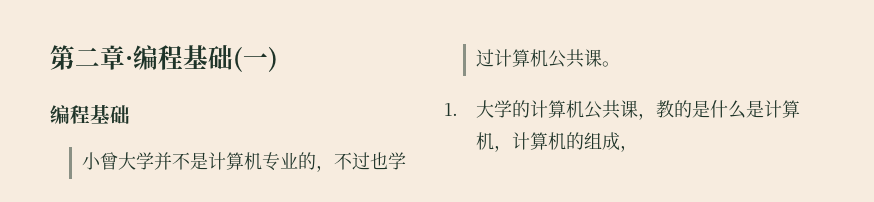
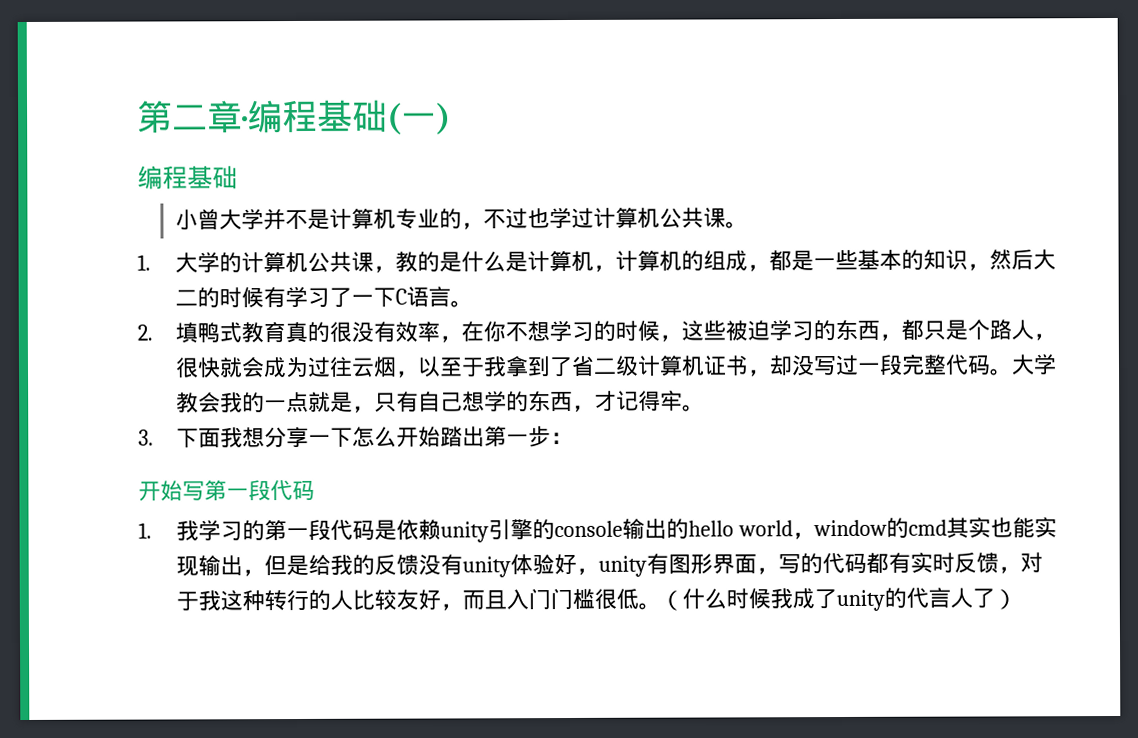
- 1.大学的计算机公共课，教的是什么是计算机，计算机的组成，
+ 1.大学的计算机公共课，教的是什么是计算机，计算机的组成，都是一些基本的知识，然后大二的时候有学习了一下C语言。
+ 2.填鸭式教育真的很没有效率，在你不想学习的时候，这些被迫学习的东西，都只是个路人，很快就会成为过往云烟，以至于我拿到了省二级计算机证书，却没写过一段完整代码。大学教会我的一点就是，只有自己想学的东西，才记得牢。
+ 3.下面我想分享一下怎么开始踏出第一步：
+ 开始写第一段代码
+ 1.我学习的第一段代码是依赖unity引擎的console输出的hello world，window的cmd其实也能实现输出，但是给我的反馈没有unity体验好，unity有图形界面，写的代码都有实时反馈，对于我这种转行的人比较友好，而且入门门槛很低。（什么时候我成了unity的代言人了）

